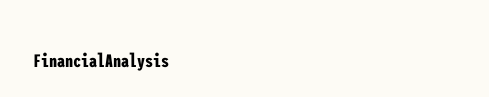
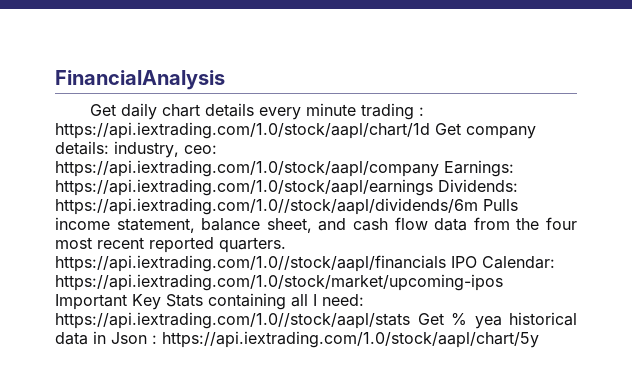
+ Get daily chart details every minute trading : https://api.iextrading.com/1.0/stock/aapl/chart/1d Get company details: industry, ceo: https://api.iextrading.com/1.0/stock/aapl/company Earnings: https://api.iextrading.com/1.0/stock/aapl/earnings Dividends: https://api.iextrading.com/1.0//stock/aapl/dividends/6m Pulls income statement, balance sheet, and cash flow data from the four most recent reported quarters. https://api.iextrading.com/1.0//stock/aapl/financials IPO Calendar: https://api.iextrading.com/1.0/stock/market/upcoming-ipos Important Key Stats containing all I need: https://api.iextrading.com/1.0//stock/aapl/stats Get % yea historical data in Json : https://api.iextrading.com/1.0/stock/aapl/chart/5y

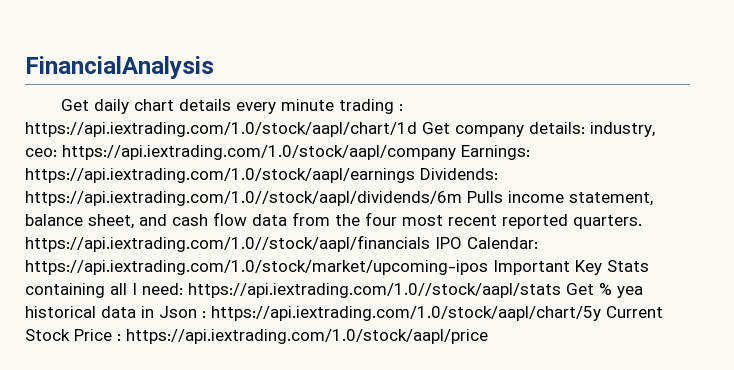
- Get daily chart details every minute trading : https://api.iextrading.com/1.0/stock/aapl/chart/1d Get company details: industry, ceo: https://api.iextrading.com/1.0/stock/aapl/company Earnings: https://api.iextrading.com/1.0/stock/aapl/earnings Dividends: https://api.iextrading.com/1.0//stock/aapl/dividends/6m Pulls income statement, balance sheet, and cash flow data from the four most recent reported quarters. https://api.iextrading.com/1.0//stock/aapl/financials IPO Calendar: https://api.iextrading.com/1.0/stock/market/upcoming-ipos Important Key Stats containing all I need: https://api.iextrading.com/1.0//stock/aapl/stats Get % yea historical data in Json : https://api.iextrading.com/1.0/stock/aapl/chart/5y
+ Get daily chart details every minute trading : https://api.iextrading.com/1.0/stock/aapl/chart/1d Get company details: industry, ceo: https://api.iextrading.com/1.0/stock/aapl/company Earnings: https://api.iextrading.com/1.0/stock/aapl/earnings Dividends: https://api.iextrading.com/1.0//stock/aapl/dividends/6m Pulls income statement, balance sheet, and cash flow data from the four most recent reported quarters. https://api.iextrading.com/1.0//stock/aapl/financials IPO Calendar: https://api.iextrading.com/1.0/stock/market/upcoming-ipos Important Key Stats containing all I need: https://api.iextrading.com/1.0//stock/aapl/stats Get % yea historical data in Json : https://api.iextrading.com/1.0/stock/aapl/chart/5y Current Stock Price : https://api.iextrading.com/1.0/stock/aapl/price

